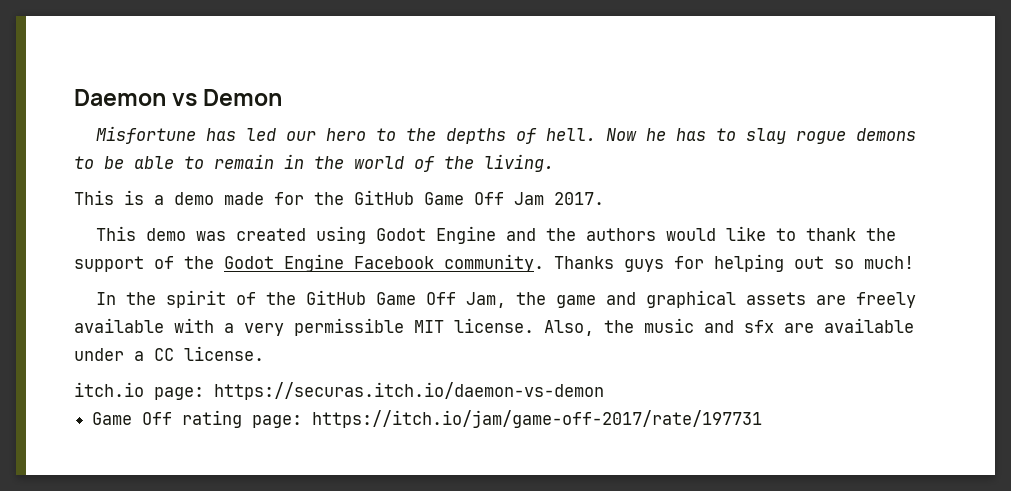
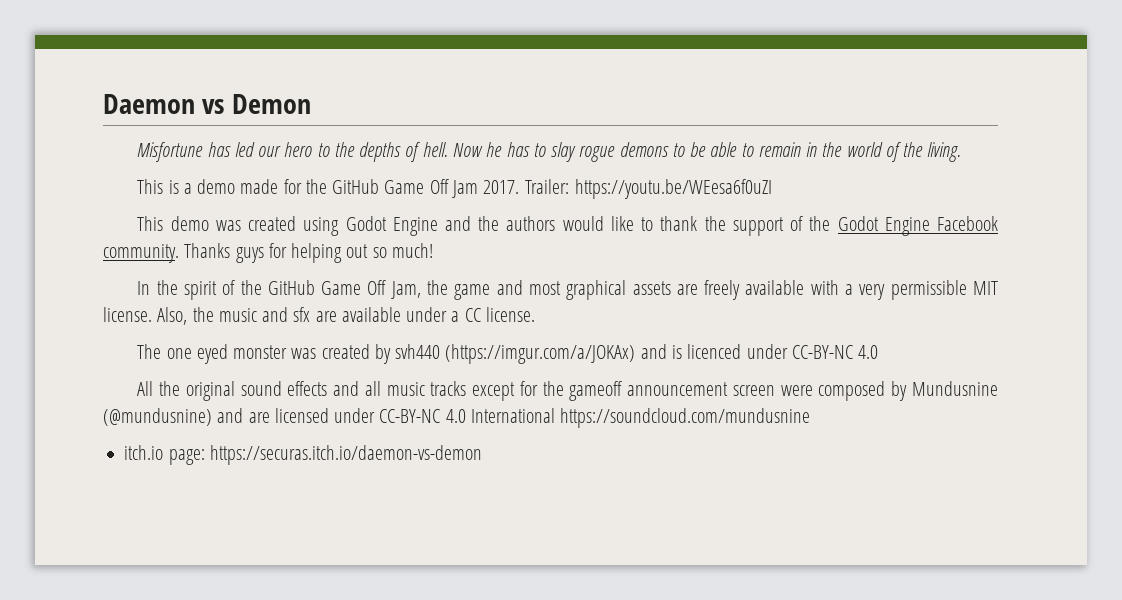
+ Trailer: https://youtu.be/WEesa6f0uZI
- In the spirit of the GitHub Game Off Jam, the game and graphical assets are freely available with a very permissible MIT license.
+ In the spirit of the GitHub Game Off Jam, the game and most graphical assets are freely available with a very permissible MIT license.
+ The one eyed monster was created by svh440 (https://imgur.com/a/JOKAx) and is licenced under CC-BY-NC 4.0
+ All the original sound effects and all music tracks except for the gameoff announcement screen were composed by Mundusnine (@mundusnine) and are licensed under CC-BY-NC 4.0 International https://soundcloud.com/mundusnine
  itch.io page: https://securas.itch.io/daemon-vs-demon
- Game Off rating page: https://itch.io/jam/game-off-2017/rate/197731

